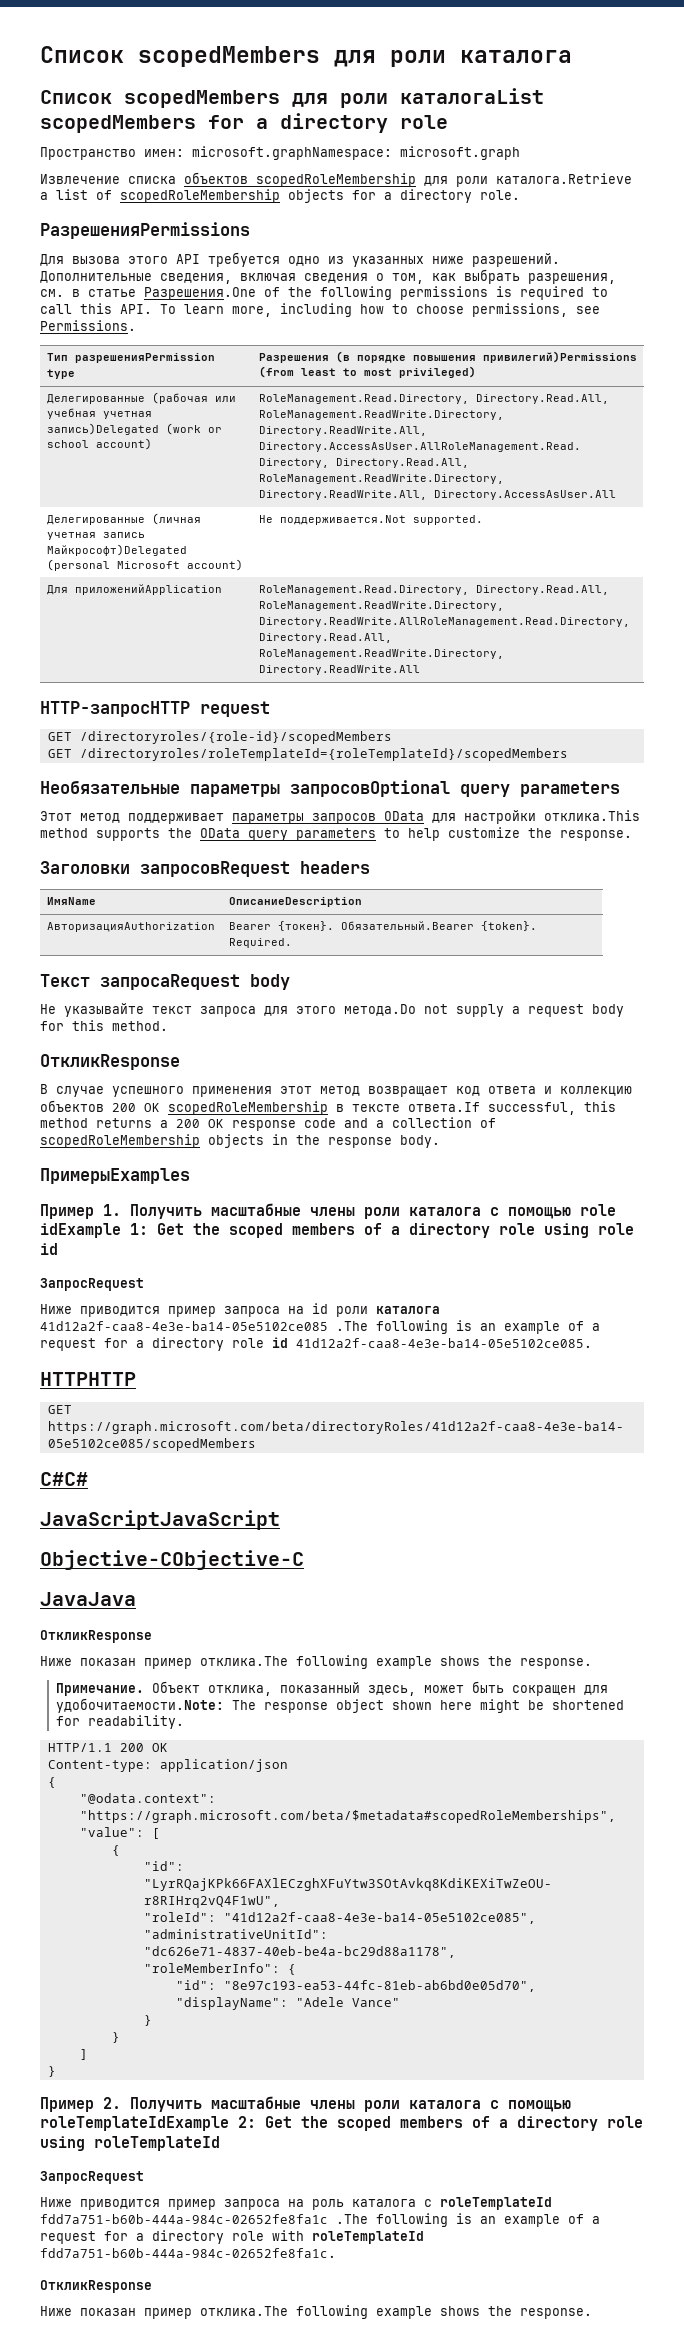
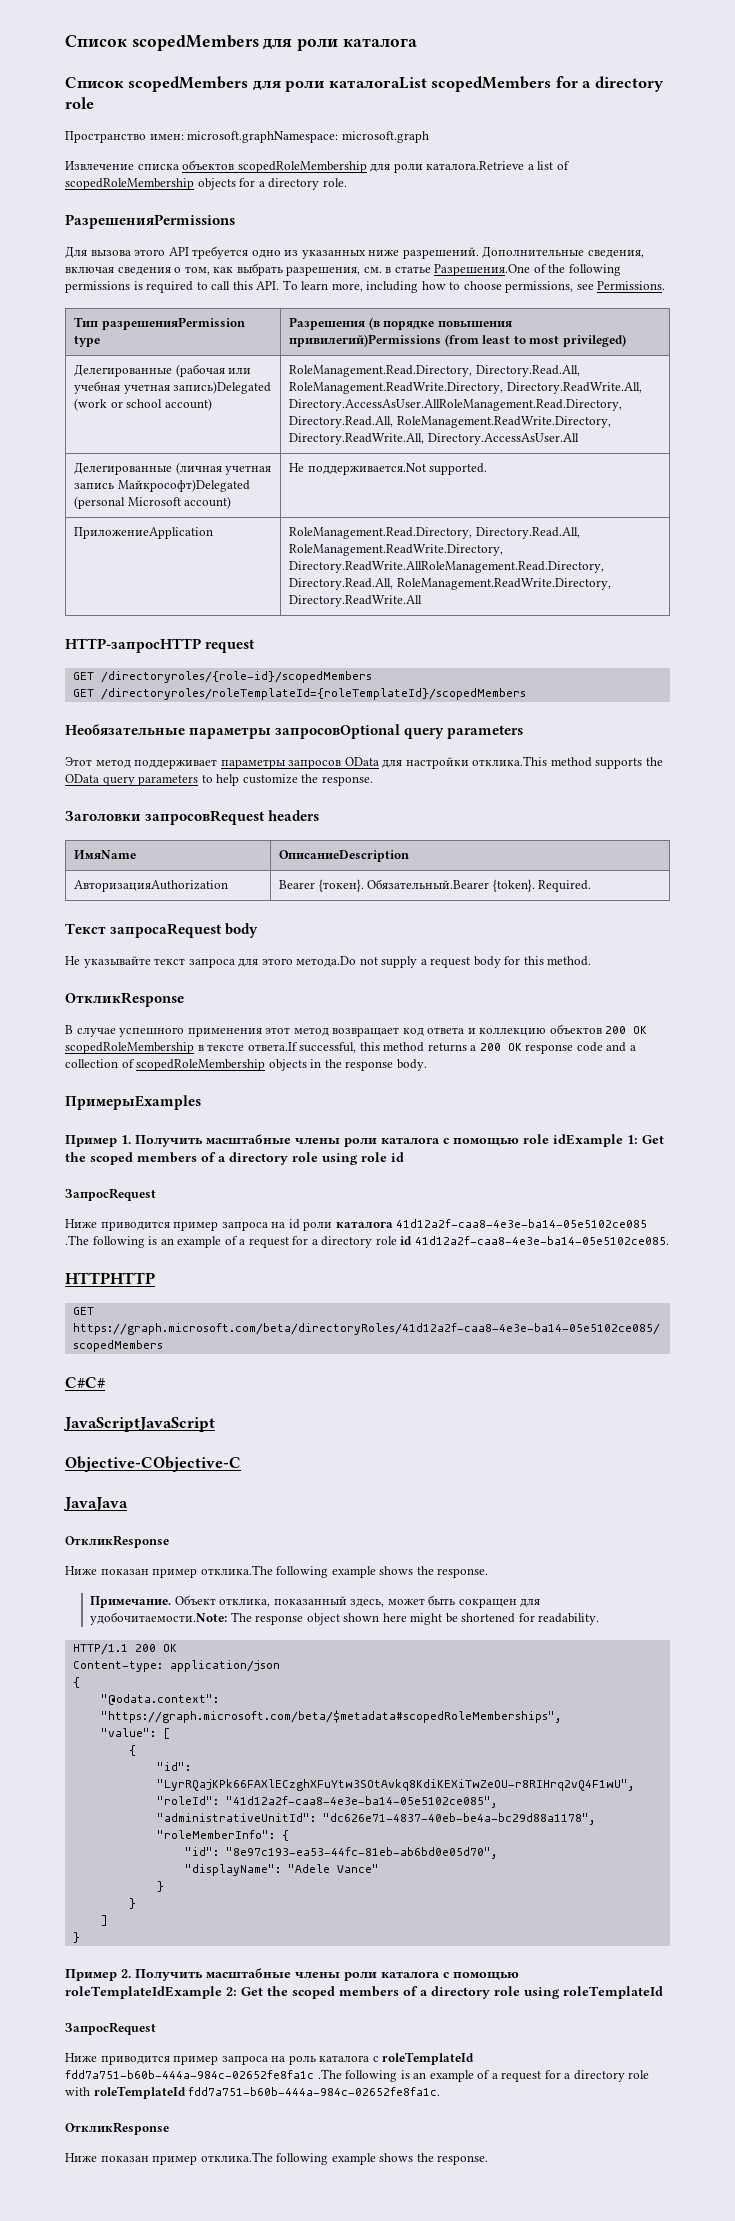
- Для приложенийApplication | RoleManagement.Read.Directory, Directory.Read.All, RoleManagement.ReadWrite.Directory, Directory.ReadWrite.AllRoleManagement.Read.Directory, Directory.Read.All, RoleManagement.ReadWrite.Directory, Directory.ReadWrite.All
+ ПриложениеApplication | RoleManagement.Read.Directory, Directory.Read.All, RoleManagement.ReadWrite.Directory, Directory.ReadWrite.AllRoleManagement.Read.Directory, Directory.Read.All, RoleManagement.ReadWrite.Directory, Directory.ReadWrite.All

